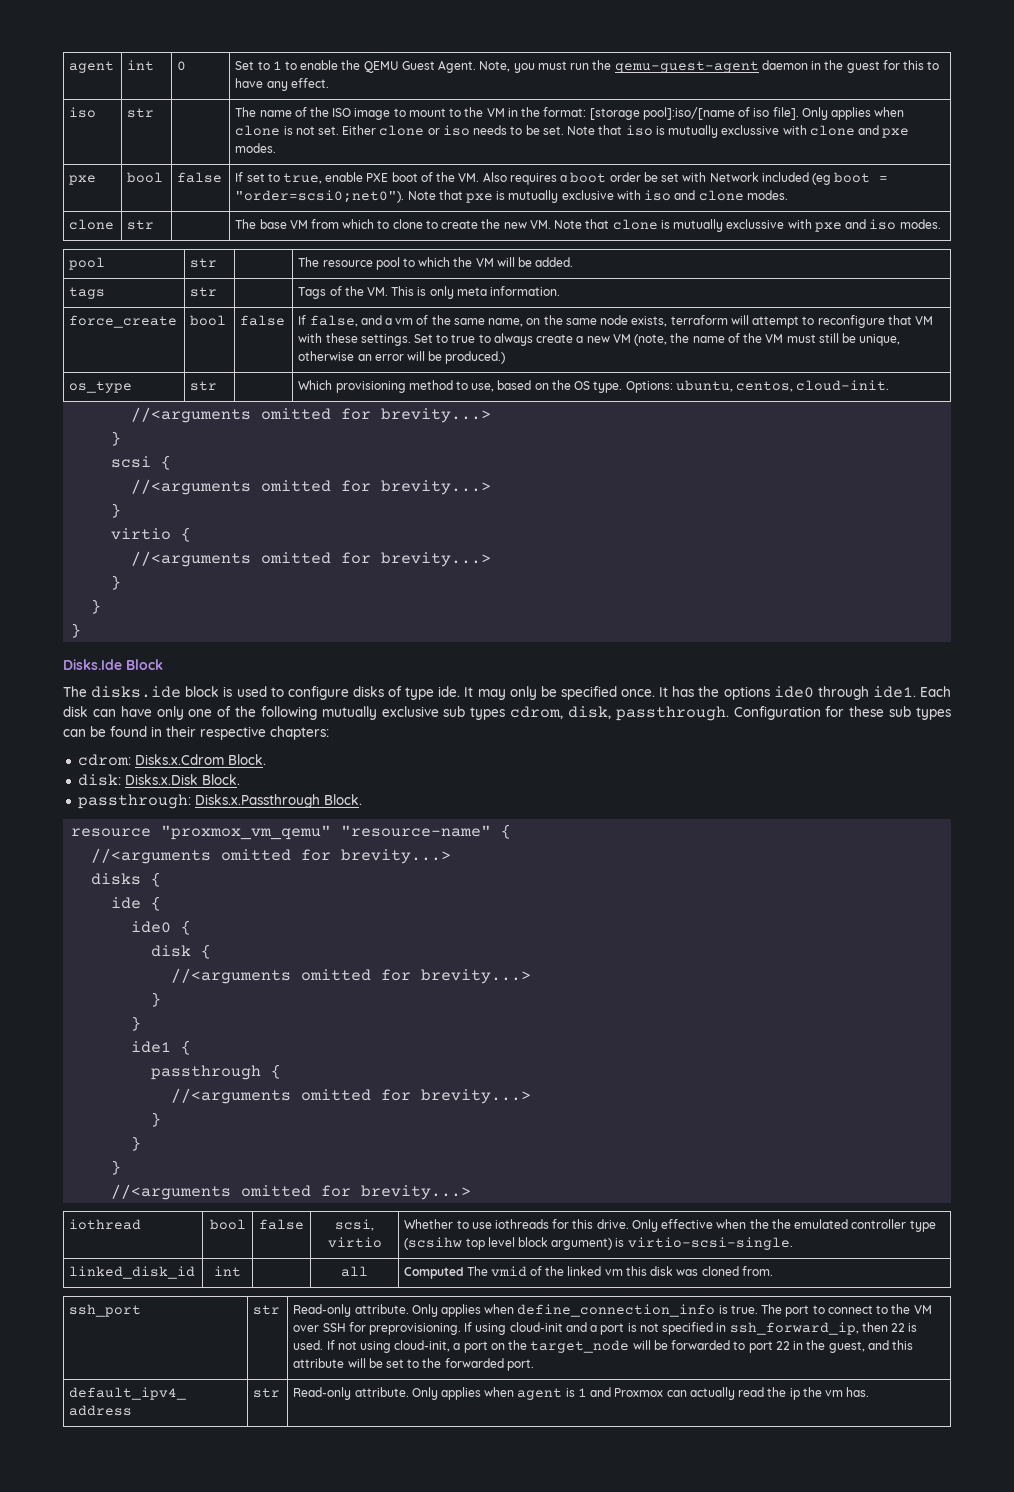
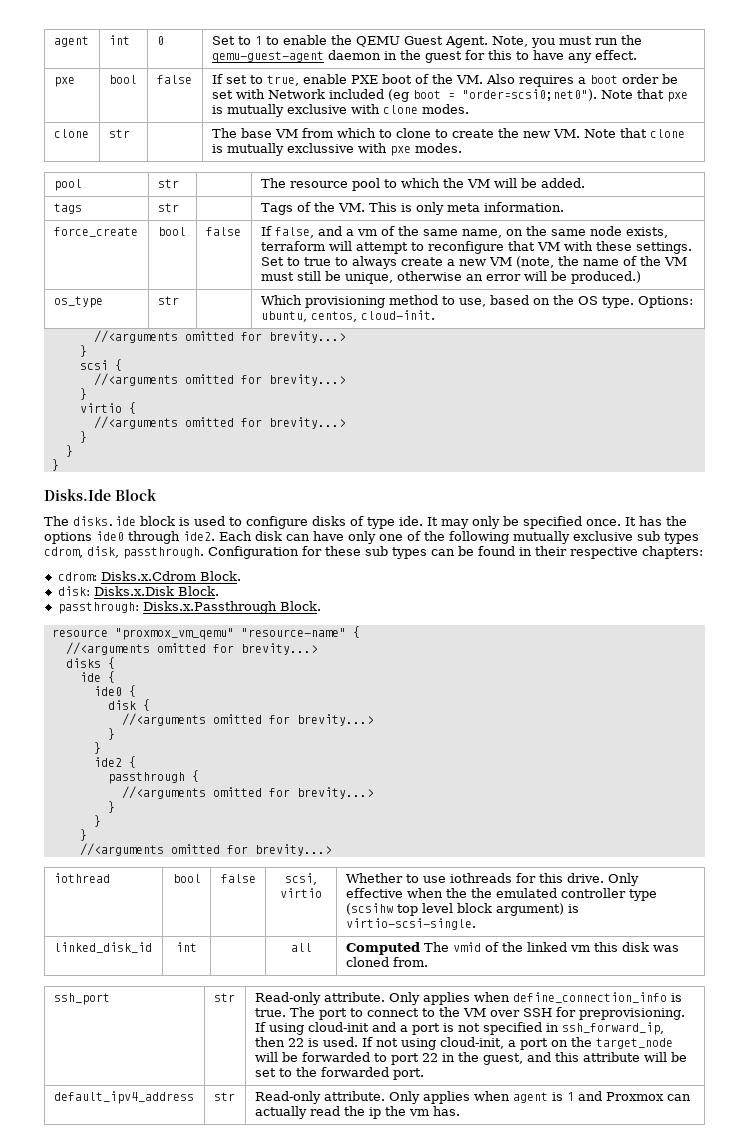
- iso | str | | The name of the ISO image to mount to the VM in the format: [storage pool]:iso/[name of iso file]. Only applies when clone is not set. Either clone or iso needs to be set. Note that iso is mutually exclussive with clone and pxe modes.
- pxe | bool | false | If set to true, enable PXE boot of the VM. Also requires a boot order be set with Network included (eg boot = "order=scsi0;net0"). Note that pxe is mutually exclusive with iso and clone modes.
+ pxe | bool | false | If set to true, enable PXE boot of the VM. Also requires a boot order be set with Network included (eg boot = "order=scsi0;net0"). Note that pxe is mutually exclusive with clone modes.
- clone | str | | The base VM from which to clone to create the new VM. Note that clone is mutually exclussive with pxe and iso modes.
+ clone | str | | The base VM from which to clone to create the new VM. Note that clone is mutually exclussive with pxe modes.
- It has the options ide0 through ide1.
+ It has the options ide0 through ide2.
- ide1 {
+ ide2 {

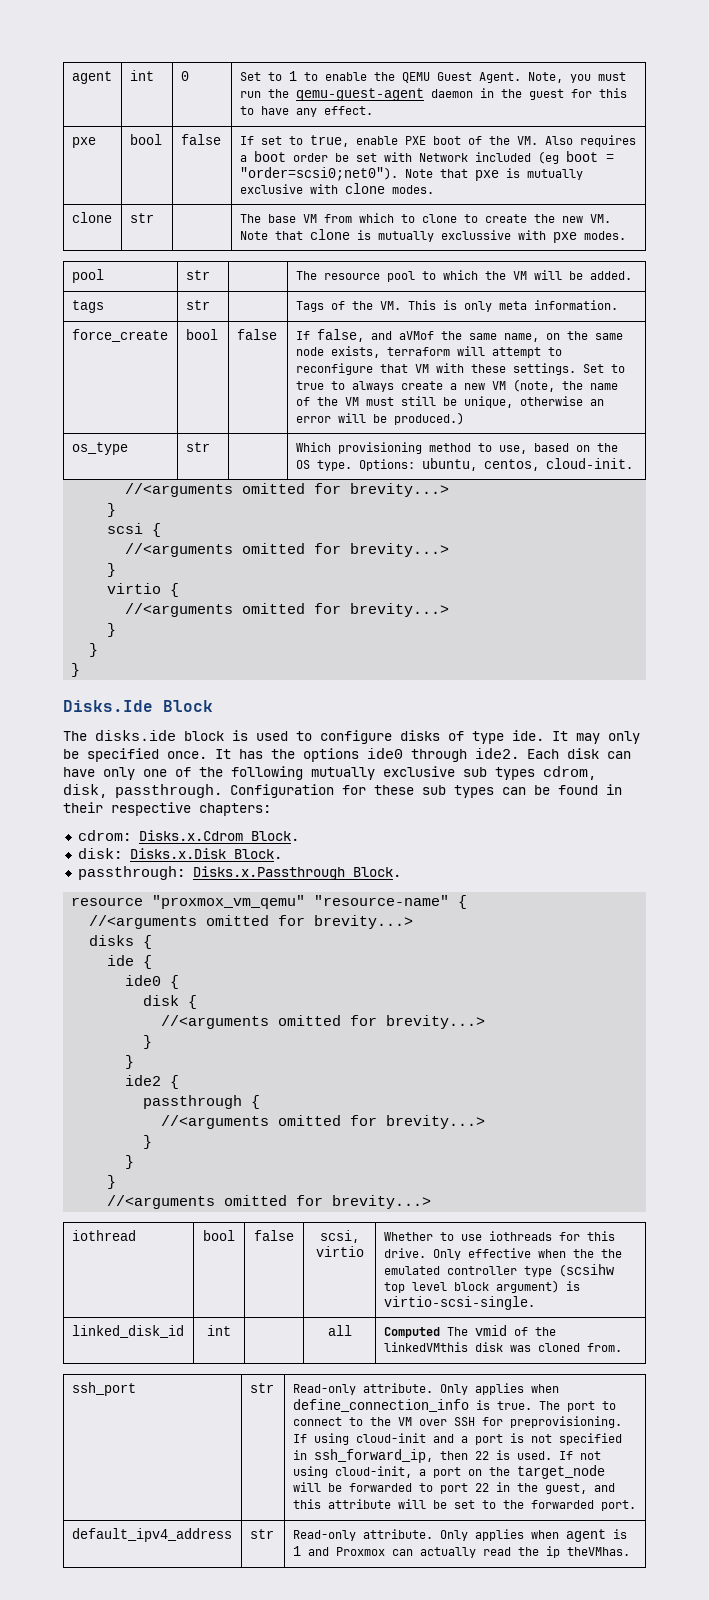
- If false, and a vm of the same name, on the same node exists, terraform will attempt to reconfigure that VM with these settings.
+ If false, and aVMof the same name, on the same node exists, terraform will attempt to reconfigure that VM with these settings.
- linked_disk_id | int | | all | Computed The vmid of the linked vm this disk was cloned from.
+ linked_disk_id | int | | all | Computed The vmid of the linkedVMthis disk was cloned from.
- default_ipv4_address | str | Read-only attribute. Only applies when agent is 1 and Proxmox can actually read the ip the vm has.
+ default_ipv4_address | str | Read-only attribute. Only applies when agent is 1 and Proxmox can actually read the ip theVMhas.

